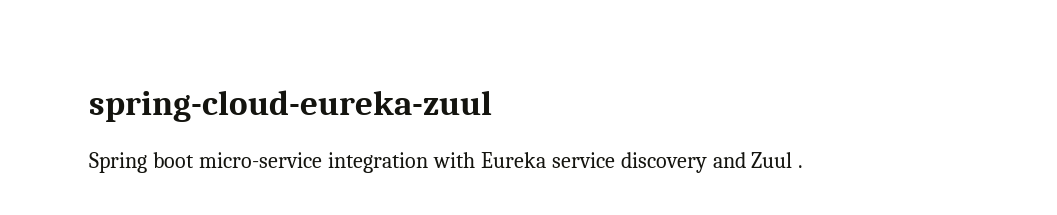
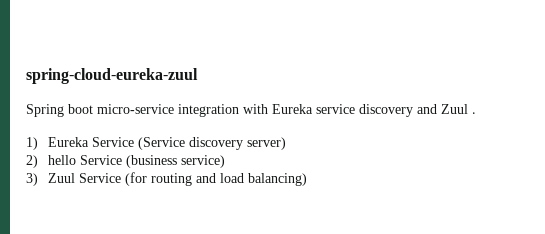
+ 1) Eureka Service (Service discovery server)
+ 2) hello Service (business service)
+ 3) Zuul Service (for routing and load balancing)

